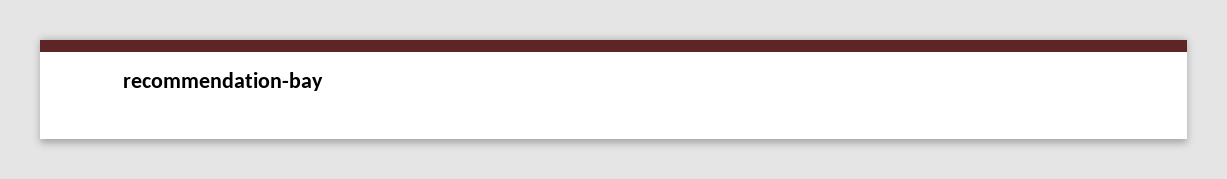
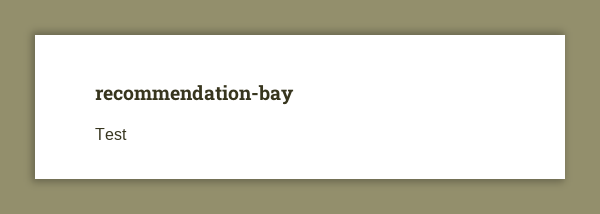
+ Test

